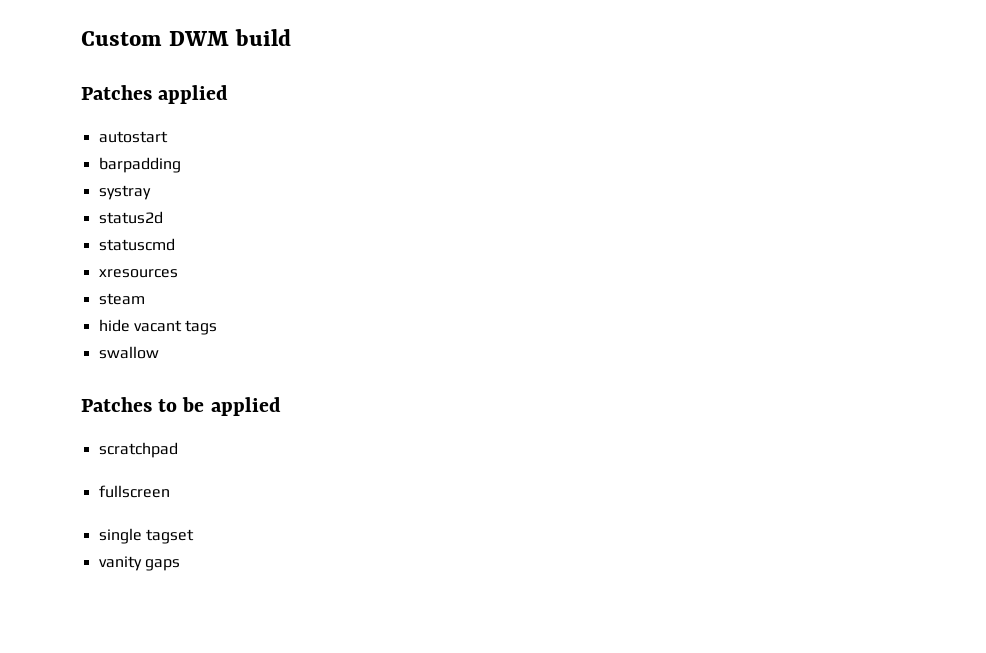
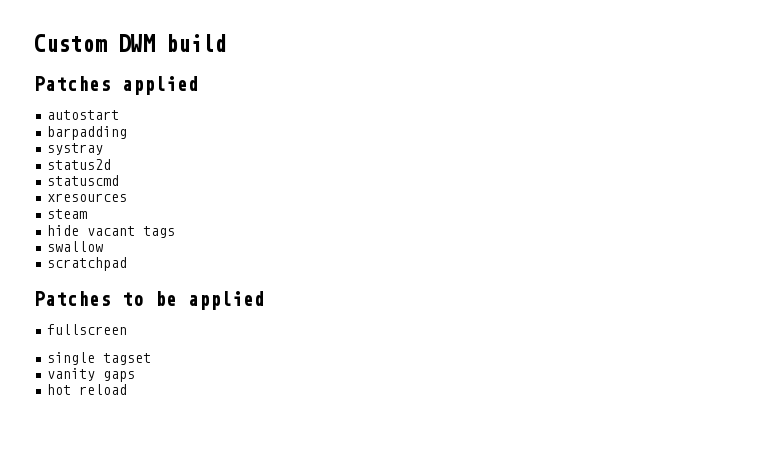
+ scratchpad
- scratchpad
+ hot reload

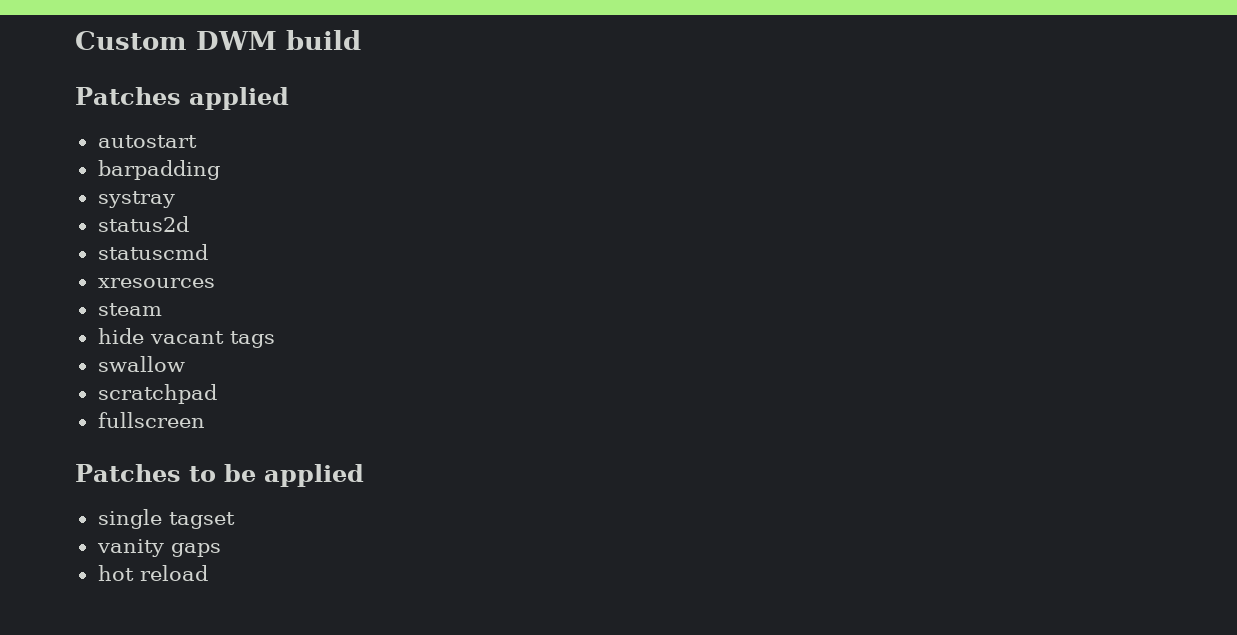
+ fullscreen
- fullscreen

